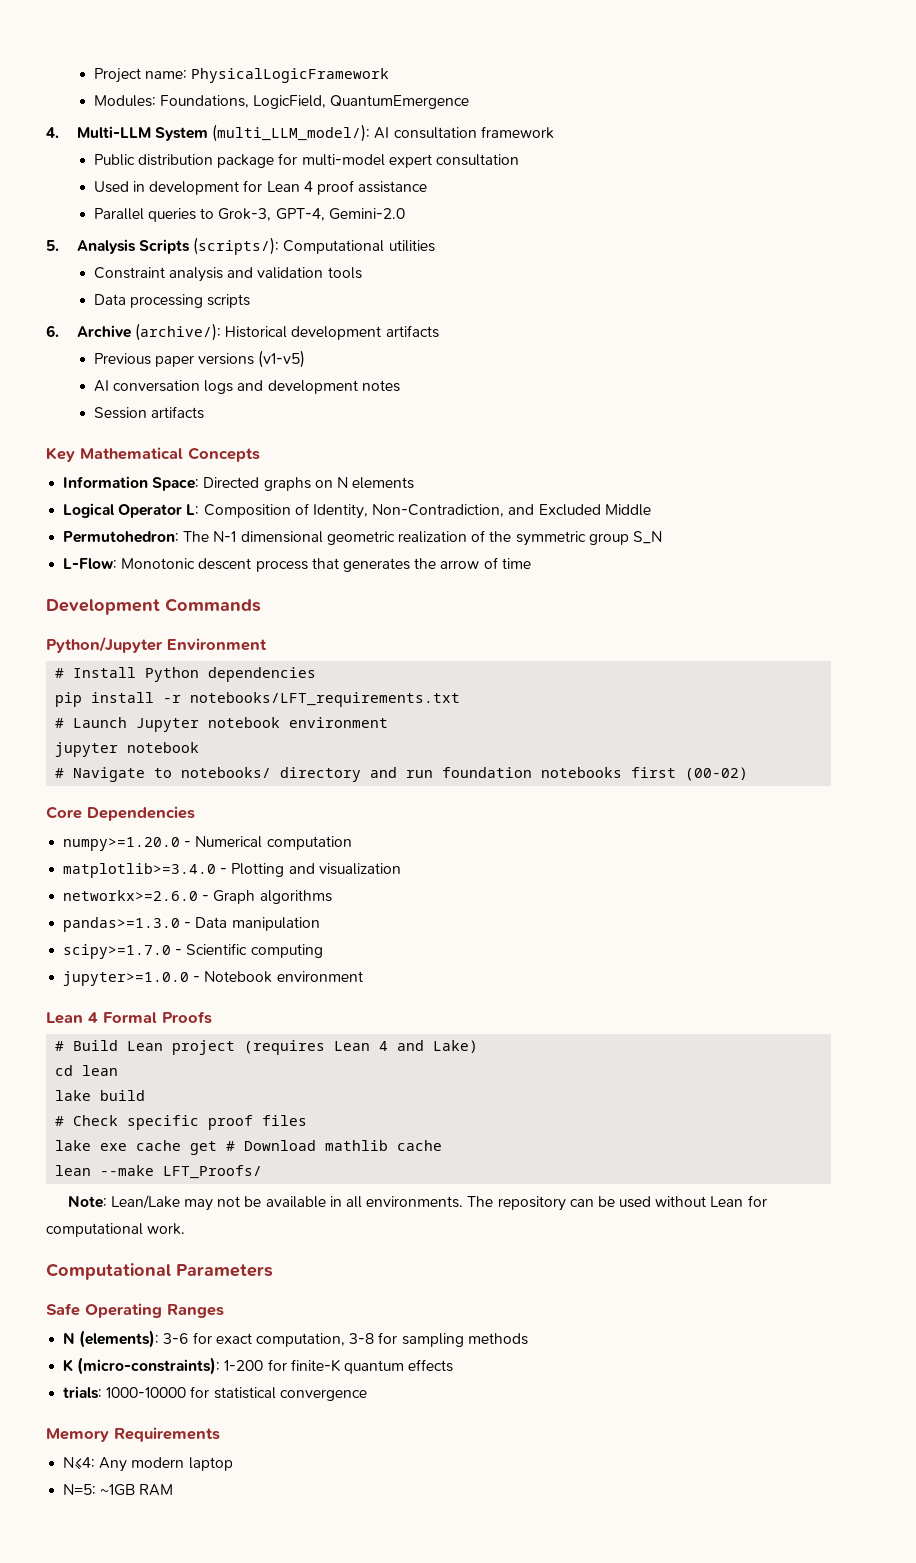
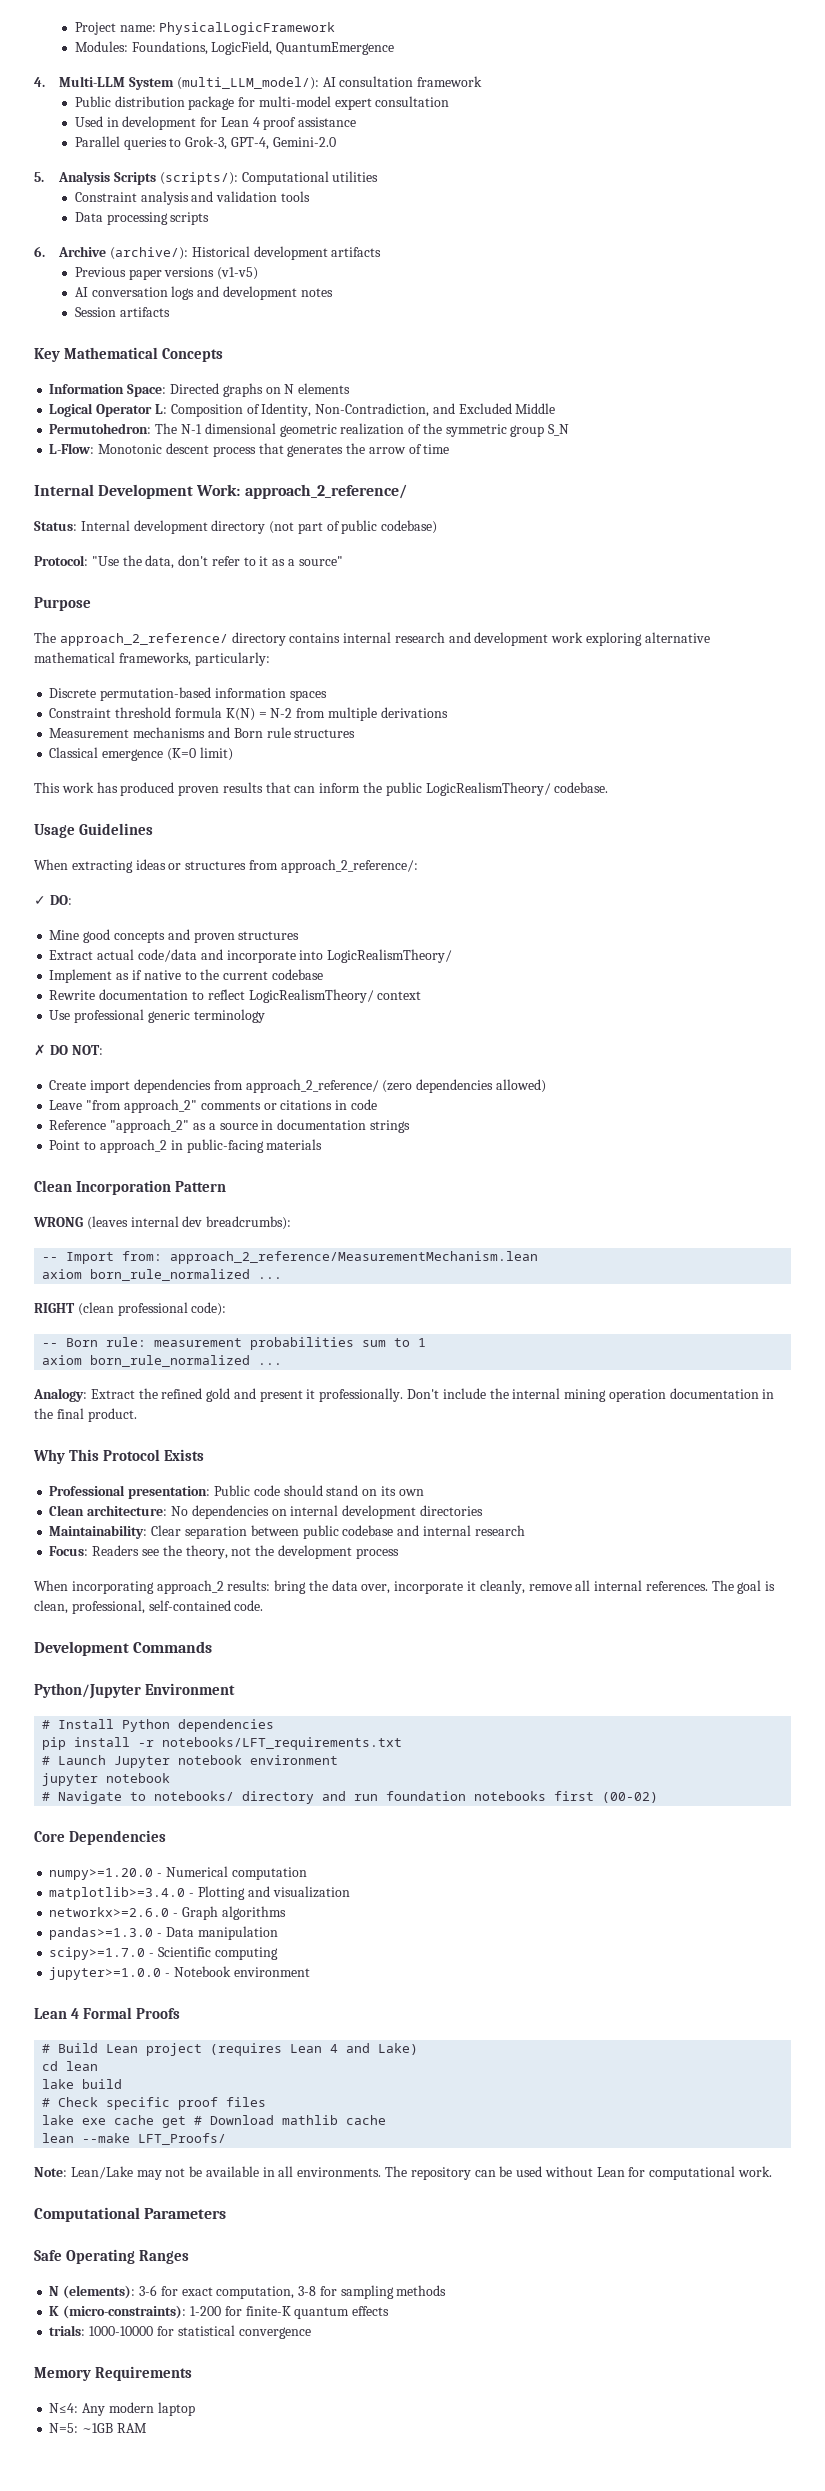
+ Internal Development Work: approach_2_reference/
+ Status: Internal development directory (not part of public codebase)
+ Protocol: "Use the data, don't refer to it as a source"
+ Purpose
+ The approach_2_reference/ directory contains internal research and development work exploring alternative mathematical frameworks, particularly:
+ Discrete permutation-based information spaces
+ Constraint threshold formula K(N) = N-2 from multiple derivations
+ Measurement mechanisms and Born rule structures
+ Classical emergence (K=0 limit)
+ This work has produced proven results that can inform the public LogicRealismTheory/ codebase.
+ Usage Guidelines
+ When extracting ideas or structures from approach_2_reference/:
+ ✓ DO:
+ Mine good concepts and proven structures
+ Extract actual code/data and incorporate into LogicRealismTheory/
+ Implement as if native to the current codebase
+ Rewrite documentation to reflect LogicRealismTheory/ context
+ Use professional generic terminology
+ ✗ DO NOT:
+ Create import dependencies from approach_2_reference/ (zero dependencies allowed)
+ Leave "from approach_2" comments or citations in code
+ Reference "approach_2" as a source in documentation strings
+ Point to approach_2 in public-facing materials
+ Clean Incorporation Pattern
+ WRONG (leaves internal dev breadcrumbs):
+ -- Import from: approach_2_reference/MeasurementMechanism.lean
+ axiom born_rule_normalized ...
+ RIGHT (clean professional code):
+ -- Born rule: measurement probabilities sum to 1
+ axiom born_rule_normalized ...
+ Analogy: Extract the refined gold and present it professionally. Don't include the internal mining operation documentation in the final product.
+ Why This Protocol Exists
+ Professional presentation: Public code should stand on its own
+ Clean architecture: No dependencies on internal development directories
+ Maintainability: Clear separation between public codebase and internal research
+ Focus: Readers see the theory, not the development process
+ When incorporating approach_2 results: bring the data over, incorporate it cleanly, remove all internal references. The goal is clean, professional, self-contained code.

